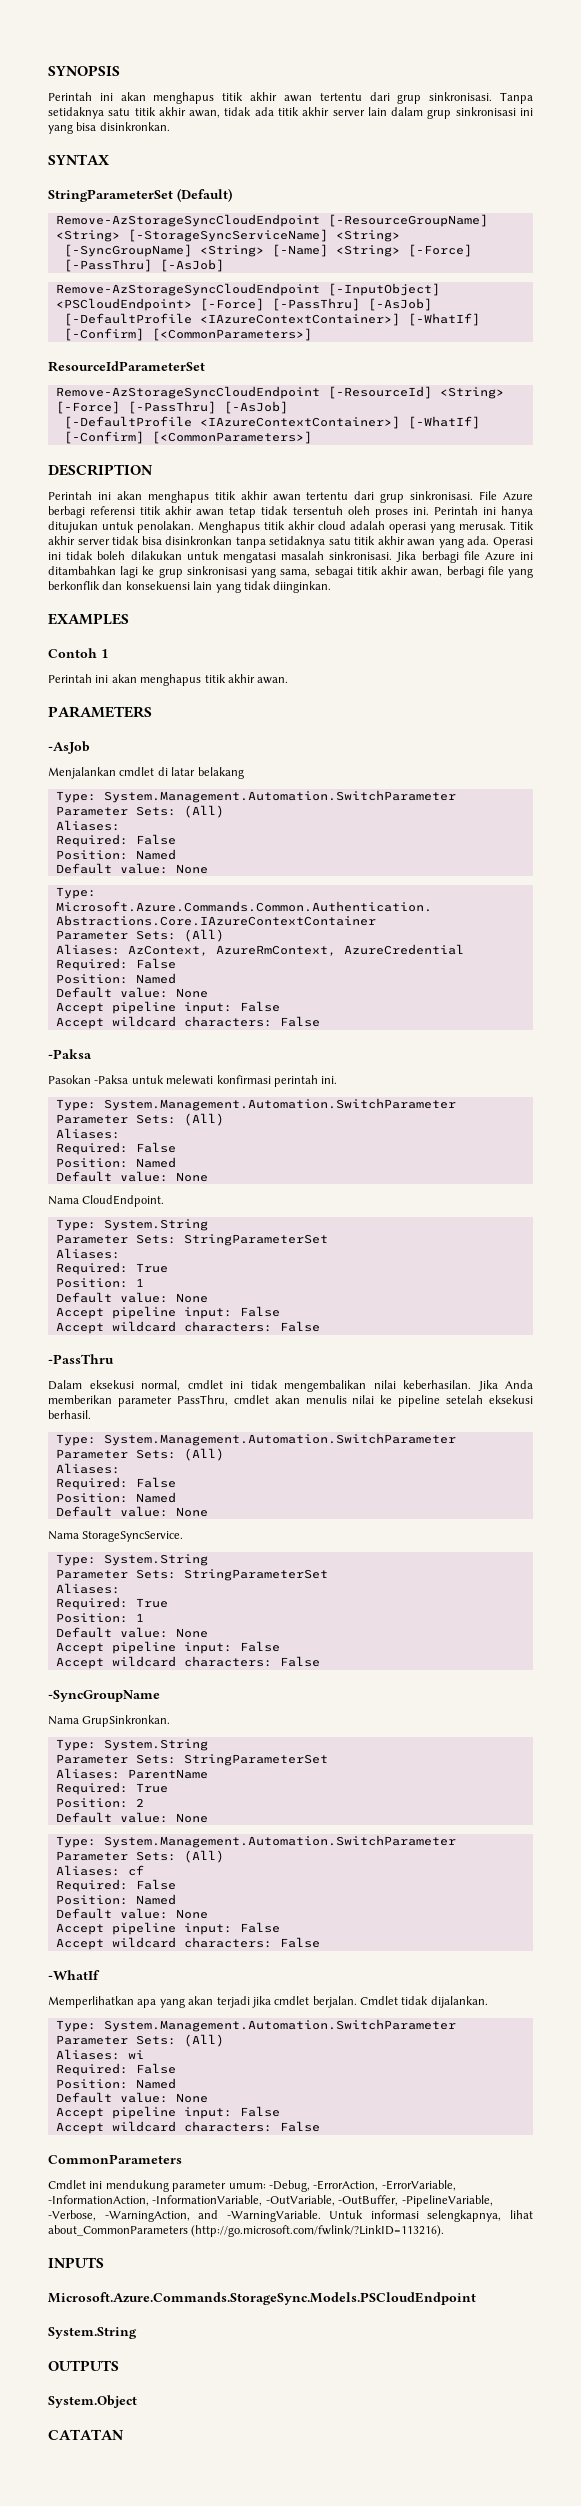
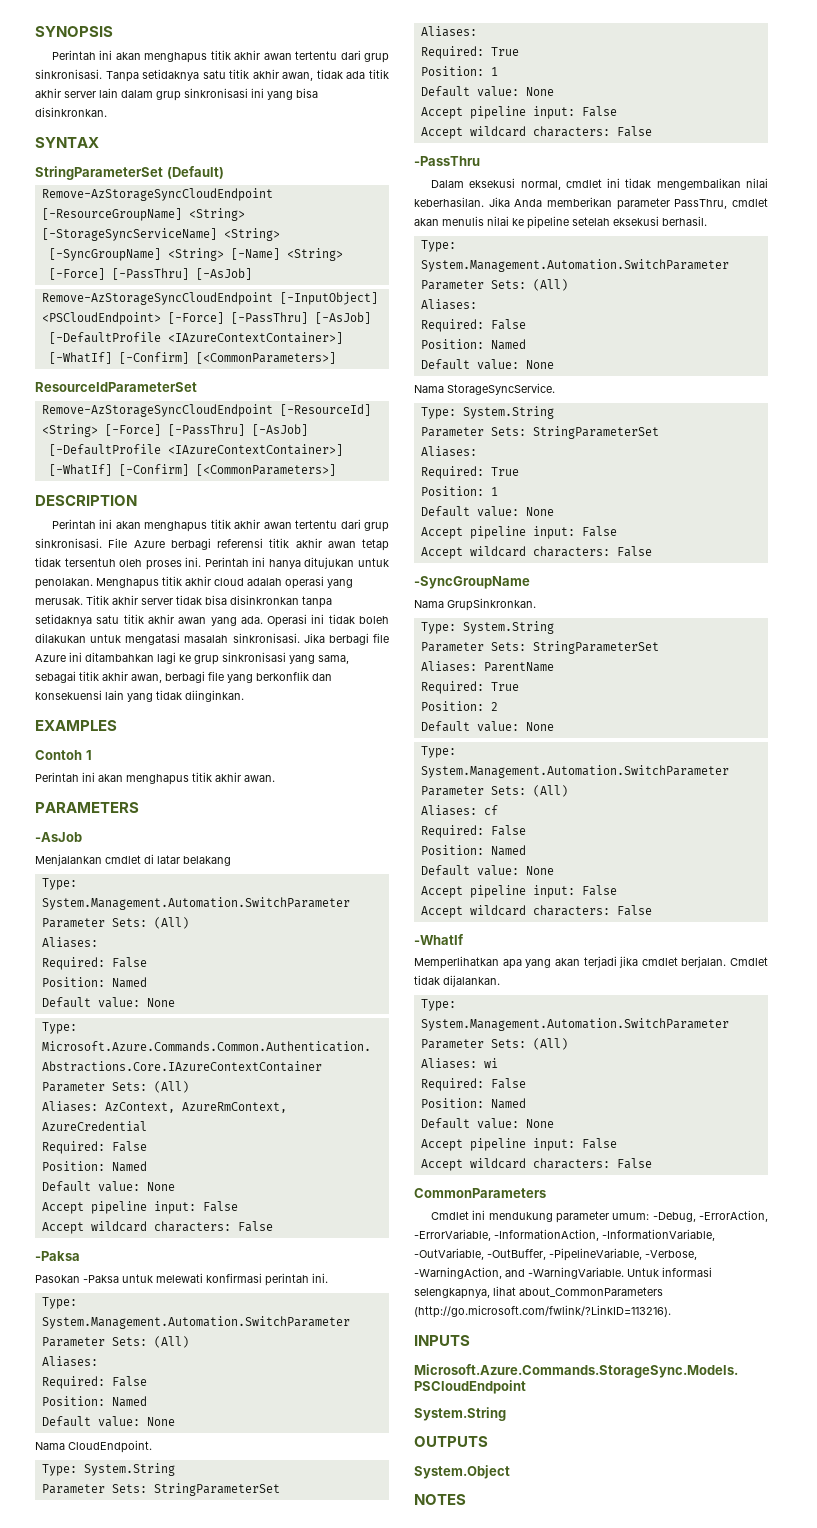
- CATATAN
+ NOTES

